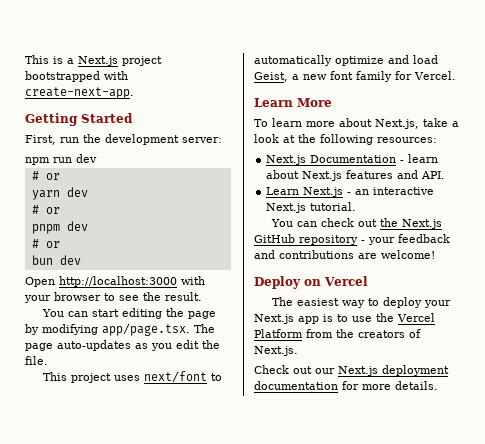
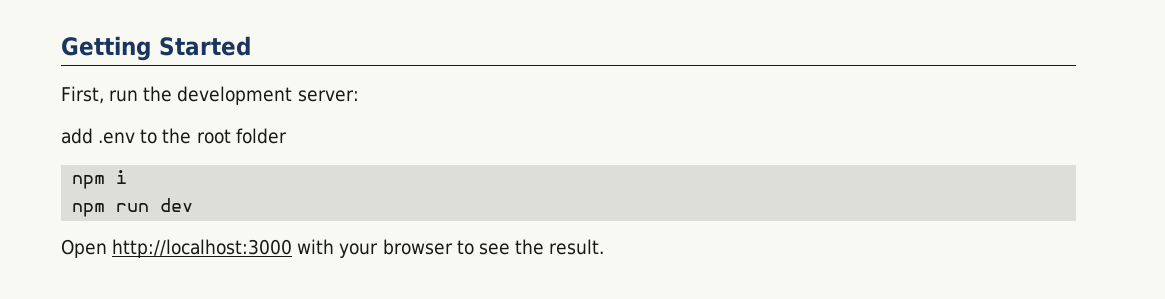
- This is a Next.js project bootstrapped with create-next-app.
+ add .env to the root folder
+ npm i
  npm run dev
- # or
- yarn dev
- # or
- pnpm dev
- # or
- bun dev
- You can start editing the page by modifying app/page.tsx. The page auto-updates as you edit the file.
- This project uses next/font to automatically optimize and load Geist, a new font family for Vercel.
- Learn More
- To learn more about Next.js, take a look at the following resources:
- Next.js Documentation - learn about Next.js features and API.
- Learn Next.js - an interactive Next.js tutorial.
- You can check out the Next.js GitHub repository - your feedback and contributions are welcome!
- Deploy on Vercel
- The easiest way to deploy your Next.js app is to use the Vercel Platform from the creators of Next.js.
- Check out our Next.js deployment documentation for more details.

